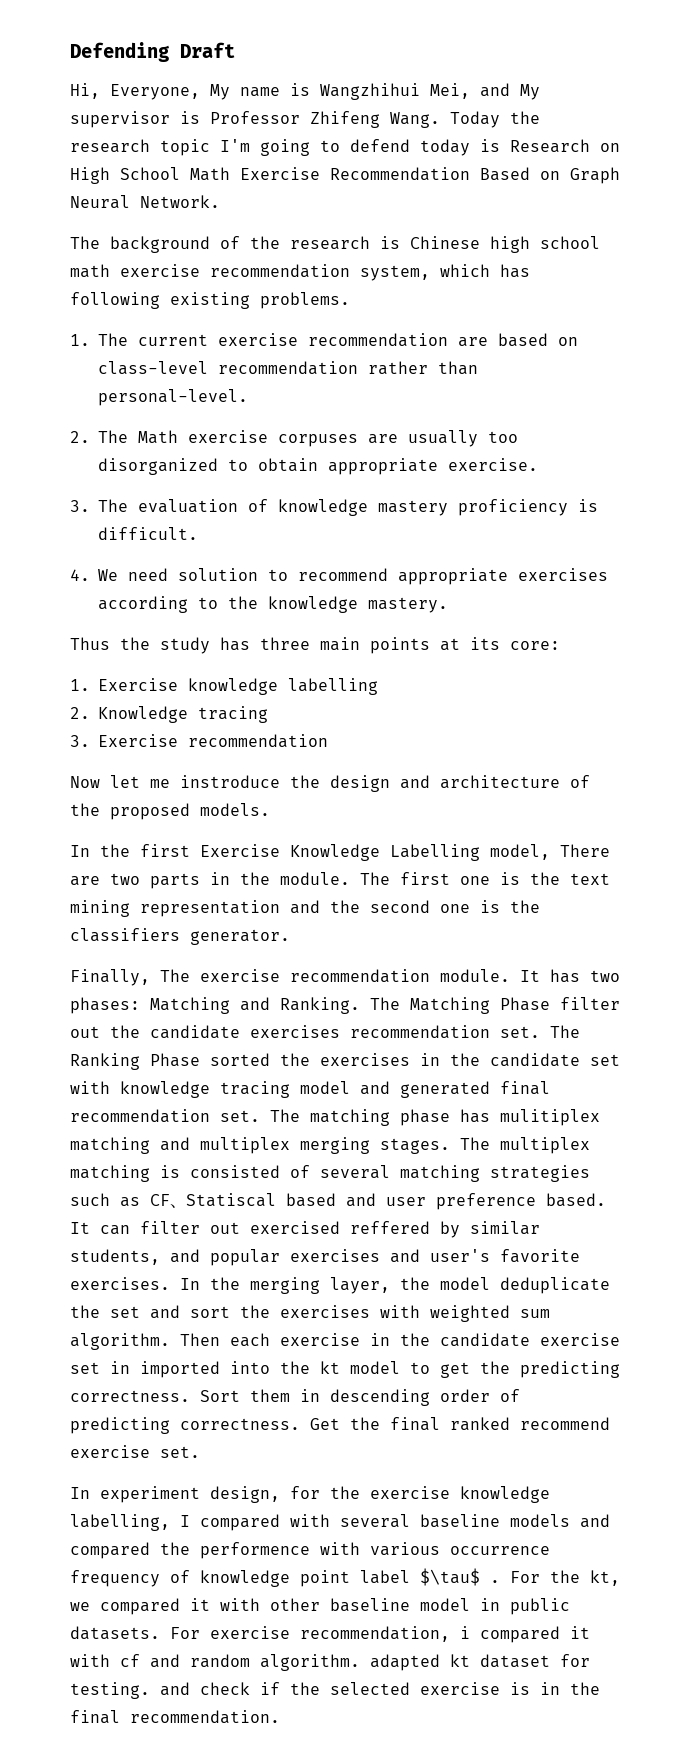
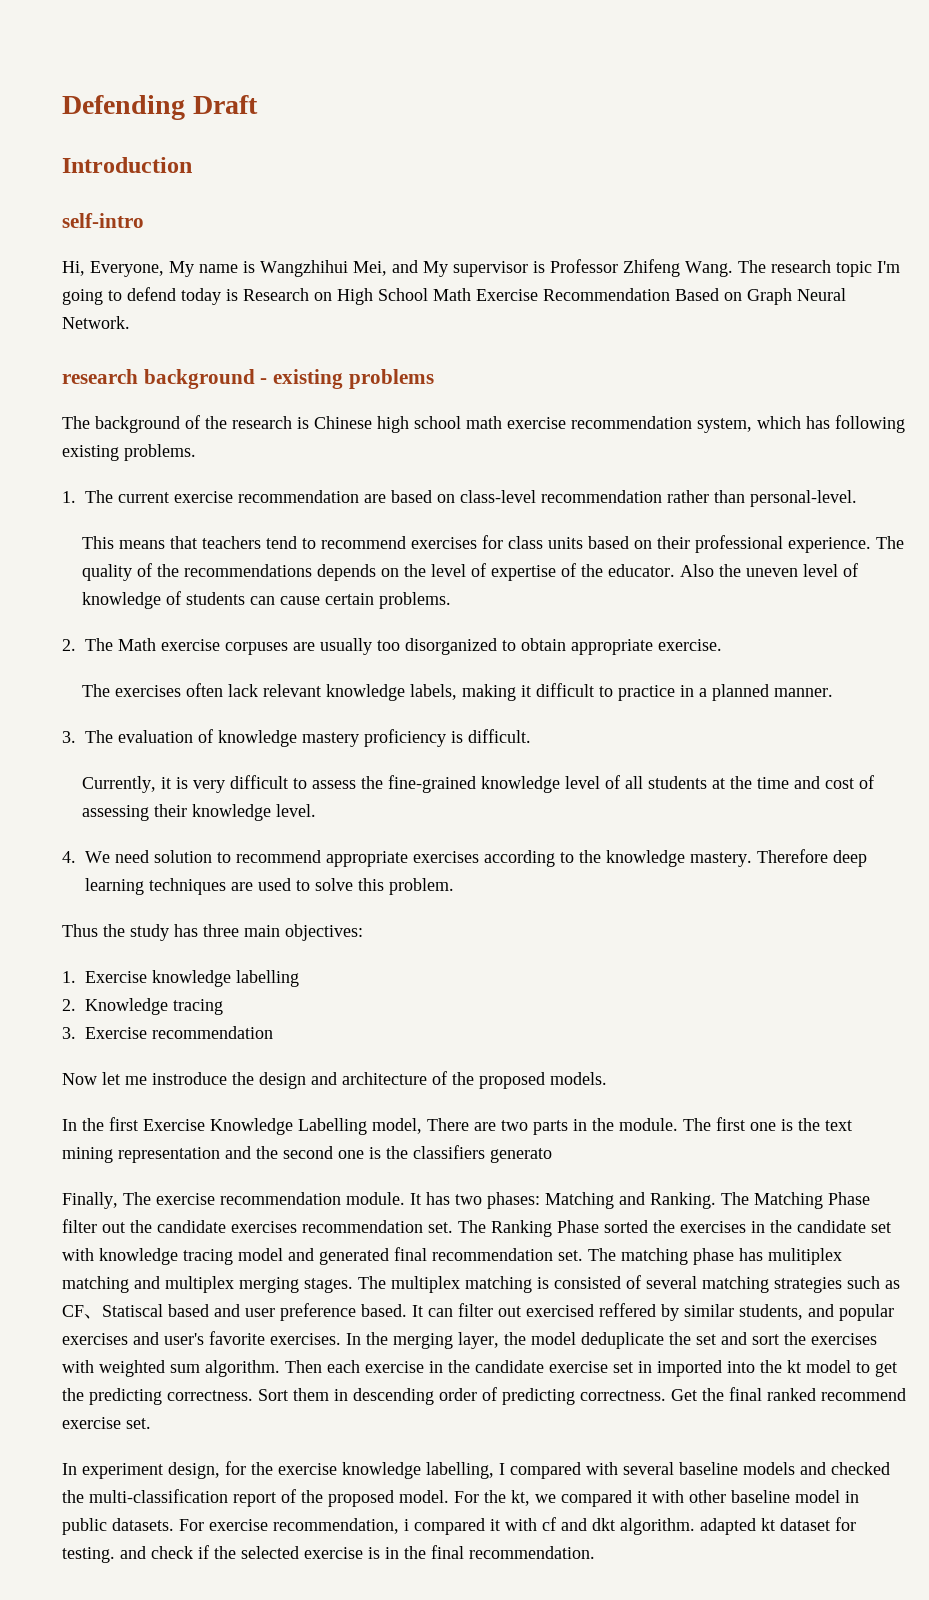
+ Introduction
+ self-intro
- Today the research topic I'm going to defend today is Research on High School Math Exercise Recommendation Based on Graph Neural Network.
+ The research topic I'm going to defend today is Research on High School Math Exercise Recommendation Based on Graph Neural Network.
+ research background - existing problems
+ This means that teachers tend to recommend exercises for class units based on their professional experience. The quality of the recommendations depends on the level of expertise of the educator. Also the uneven level of knowledge of students can cause certain problems.
+ The exercises often lack relevant knowledge labels, making it difficult to practice in a planned manner.
+ Currently, it is very difficult to assess the fine-grained knowledge level of all students at the time and cost of assessing their knowledge level.
+ Therefore deep learning techniques are used to solve this problem.
- Thus the study has three main points at its core:
+ Thus the study has three main objectives:
- The first one is the text mining representation and the second one is the classifiers generator.
+ The first one is the text mining representation and the second one is the classifiers generato
- In experiment design, for the exercise knowledge labelling, I compared with several baseline models and compared the performence with various occurrence frequency of knowledge point label $\tau$ .
+ In experiment design, for the exercise knowledge labelling, I compared with several baseline models and checked the multi-classification report of the proposed model.
- For exercise recommendation, i compared it with cf and random algorithm. adapted kt dataset for testing. and check if the selected exercise is in the final recommendation.
+ For exercise recommendation, i compared it with cf and dkt algorithm. adapted kt dataset for testing. and check if the selected exercise is in the final recommendation.

